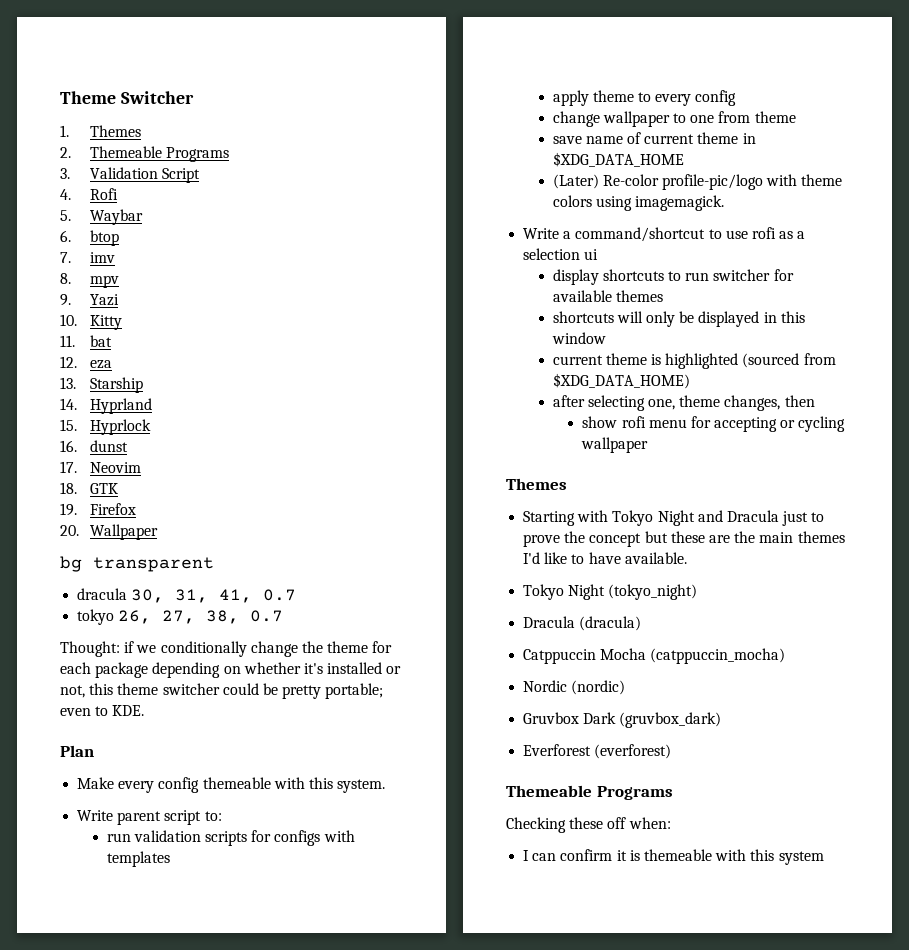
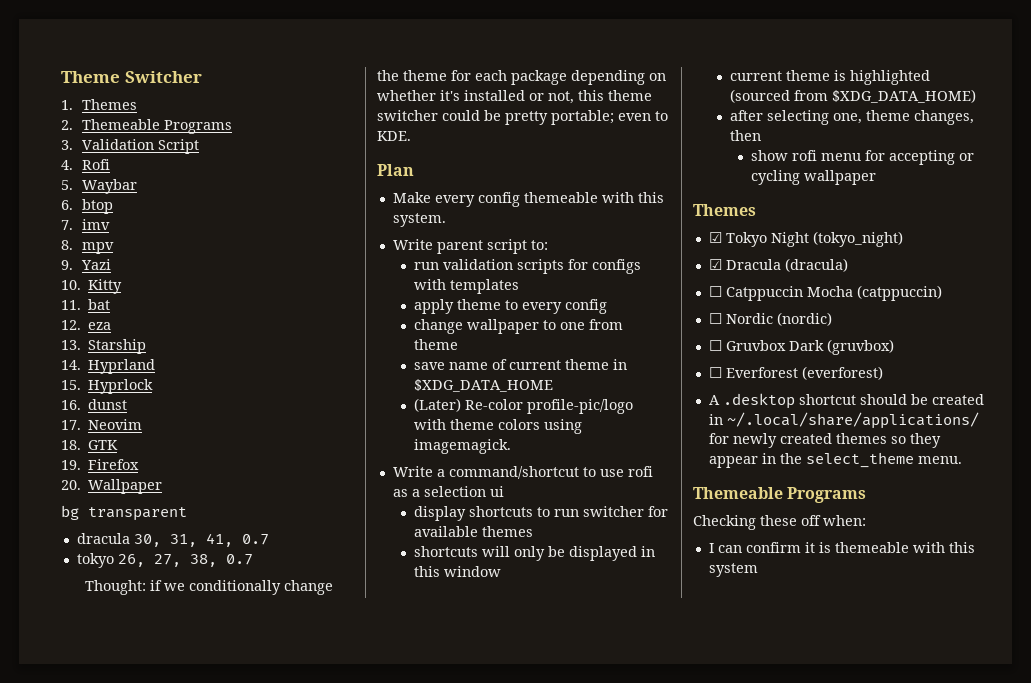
- Starting with Tokyo Night and Dracula just to prove the concept but these are the main themes I'd like to have available.
- Tokyo Night (tokyo_night)
+ ☑ Tokyo Night (tokyo_night)
- Dracula (dracula)
+ ☑ Dracula (dracula)
- Catppuccin Mocha (catppuccin_mocha)
- Nordic (nordic)
+ ☐ Catppuccin Mocha (catppuccin)
+ ☐ Nordic (nordic)
- Gruvbox Dark (gruvbox_dark)
- Everforest (everforest)
+ ☐ Gruvbox Dark (gruvbox)
+ ☐ Everforest (everforest)
+ A .desktop shortcut should be created in ~/.local/share/applications/ for newly created themes so they appear in the select_theme menu.

